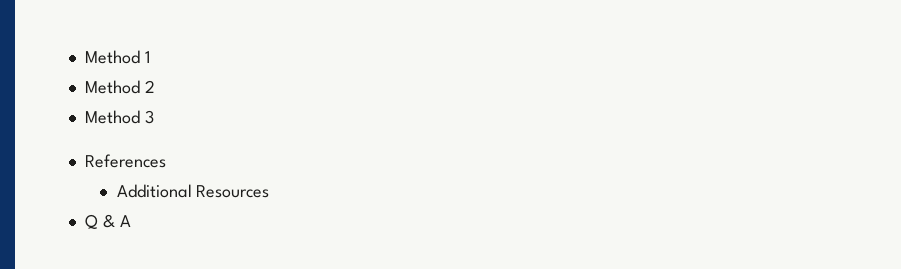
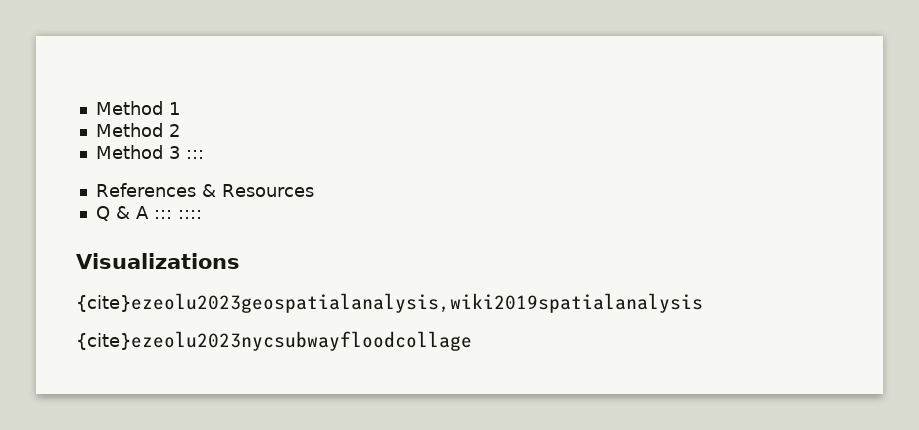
- Method 3
+ Method 3 :::
- References
- Additional Resources
+ References & Resources
- Q & A
+ Q & A ::: ::::
+ Visualizations
+ {cite}ezeolu2023geospatialanalysis,wiki2019spatialanalysis
+ {cite}ezeolu2023nycsubwayfloodcollage

